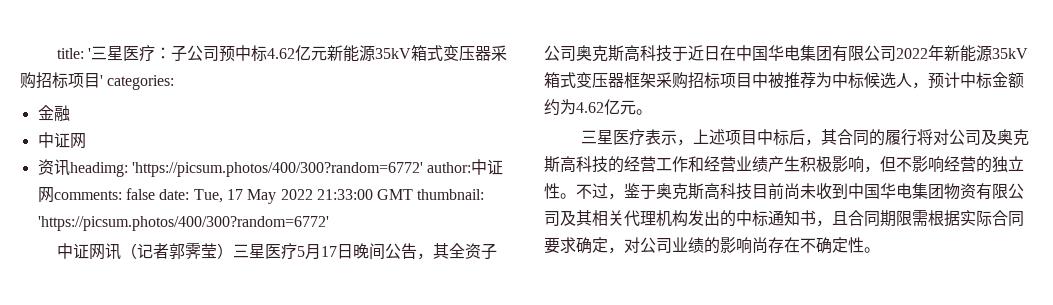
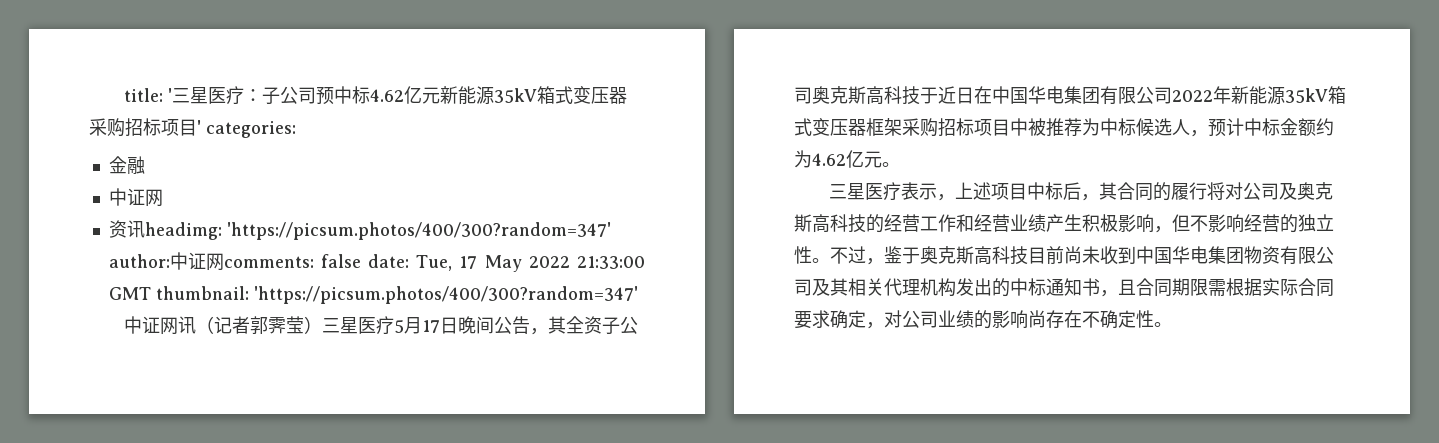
- 资讯headimg: 'https://picsum.photos/400/300?random=6772' author:中证网comments: false date: Tue, 17 May 2022 21:33:00 GMT thumbnail: 'https://picsum.photos/400/300?random=6772'
+ 资讯headimg: 'https://picsum.photos/400/300?random=347' author:中证网comments: false date: Tue, 17 May 2022 21:33:00 GMT thumbnail: 'https://picsum.photos/400/300?random=347'

